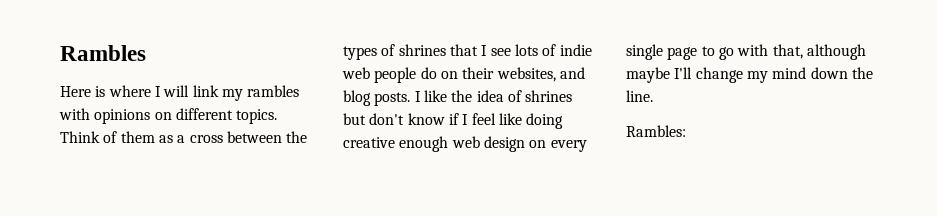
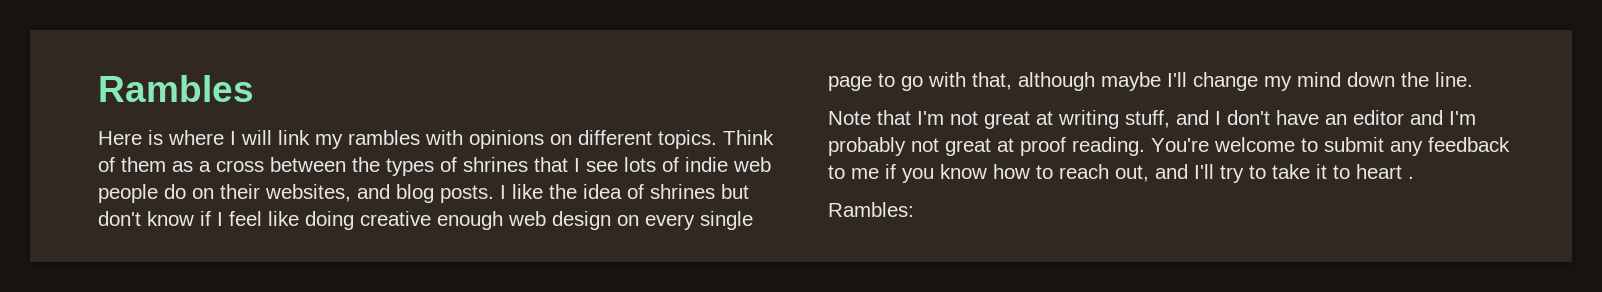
+ Note that I'm not great at writing stuff, and I don't have an editor and I'm probably not great at proof reading. You're welcome to submit any feedback to me if you know how to reach out, and I'll try to take it to heart .

